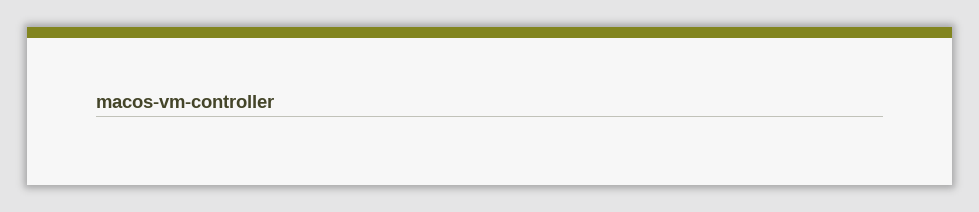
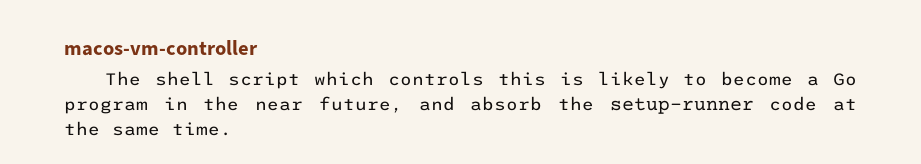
+ The shell script which controls this is likely to become a Go program in the near future, and absorb the setup-runner code at the same time.

